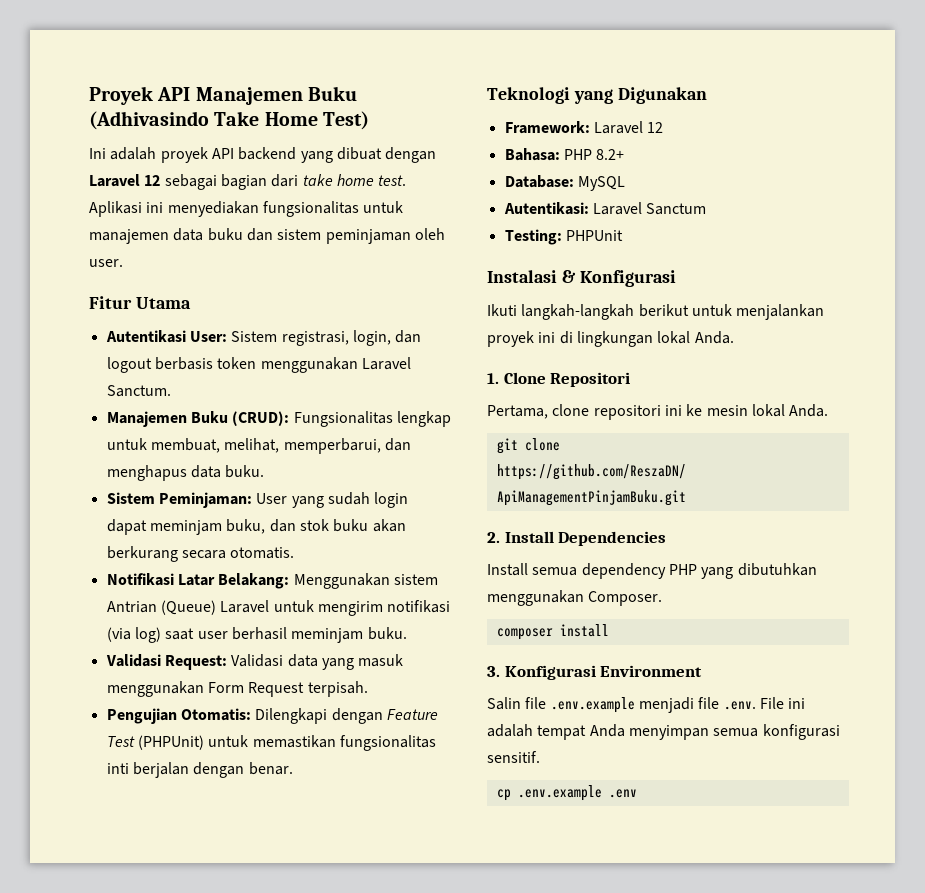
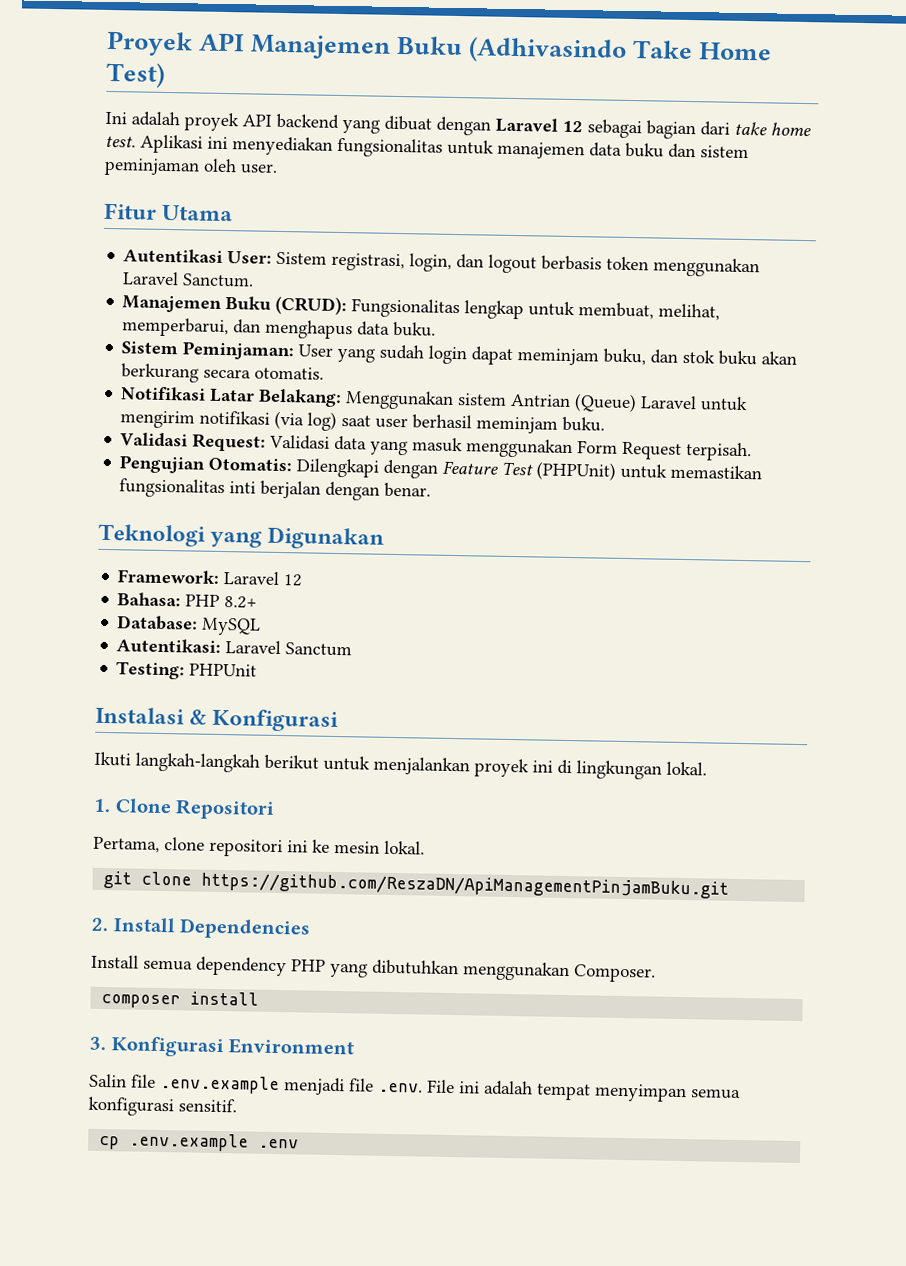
- Ikuti langkah-langkah berikut untuk menjalankan proyek ini di lingkungan lokal Anda.
+ Ikuti langkah-langkah berikut untuk menjalankan proyek ini di lingkungan lokal.
- Pertama, clone repositori ini ke mesin lokal Anda.
+ Pertama, clone repositori ini ke mesin lokal.
- Salin file .env.example menjadi file .env. File ini adalah tempat Anda menyimpan semua konfigurasi sensitif.
+ Salin file .env.example menjadi file .env. File ini adalah tempat menyimpan semua konfigurasi sensitif.

